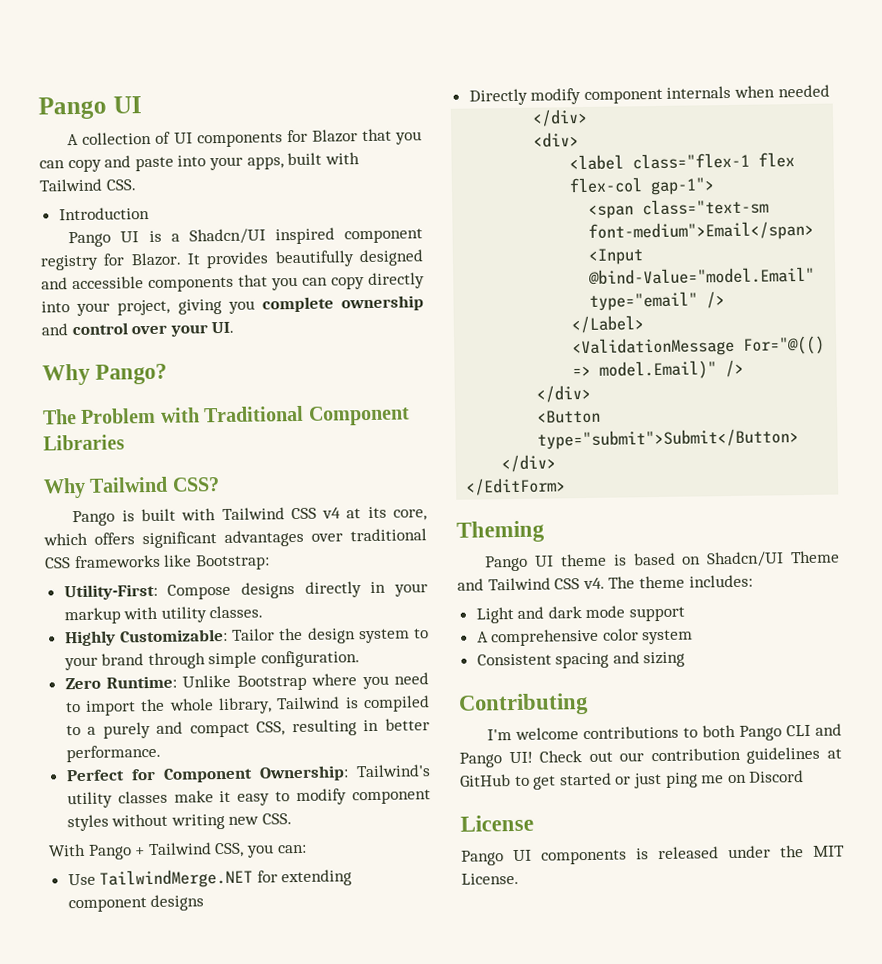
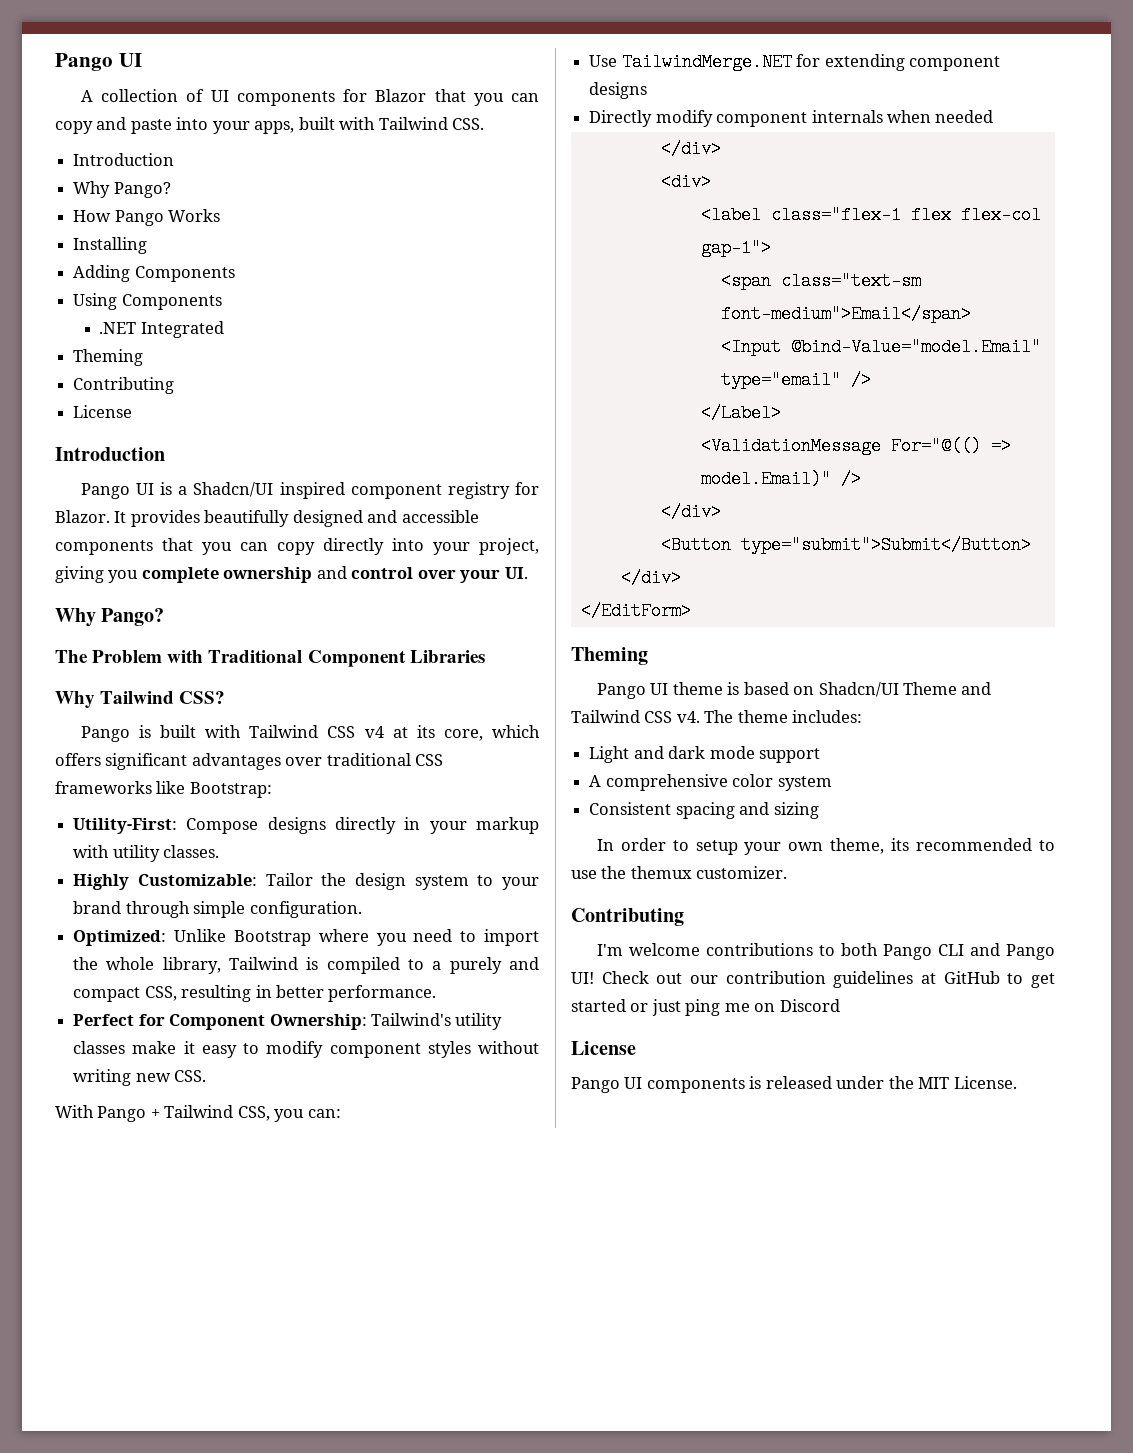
  A collection of UI components for Blazor that you can copy and paste into your apps, built with Tailwind CSS.
+ Introduction
+ Why Pango?
+ How Pango Works
+ Installing
+ Adding Components
+ Using Components
+ .NET Integrated
+ Theming
+ Contributing
+ License
- Zero Runtime: Unlike Bootstrap where you need to import the whole library, Tailwind is compiled to a purely and compact CSS, resulting in better performance.
+ Optimized: Unlike Bootstrap where you need to import the whole library, Tailwind is compiled to a purely and compact CSS, resulting in better performance.
+ In order to setup your own theme, its recommended to use the themux customizer.

